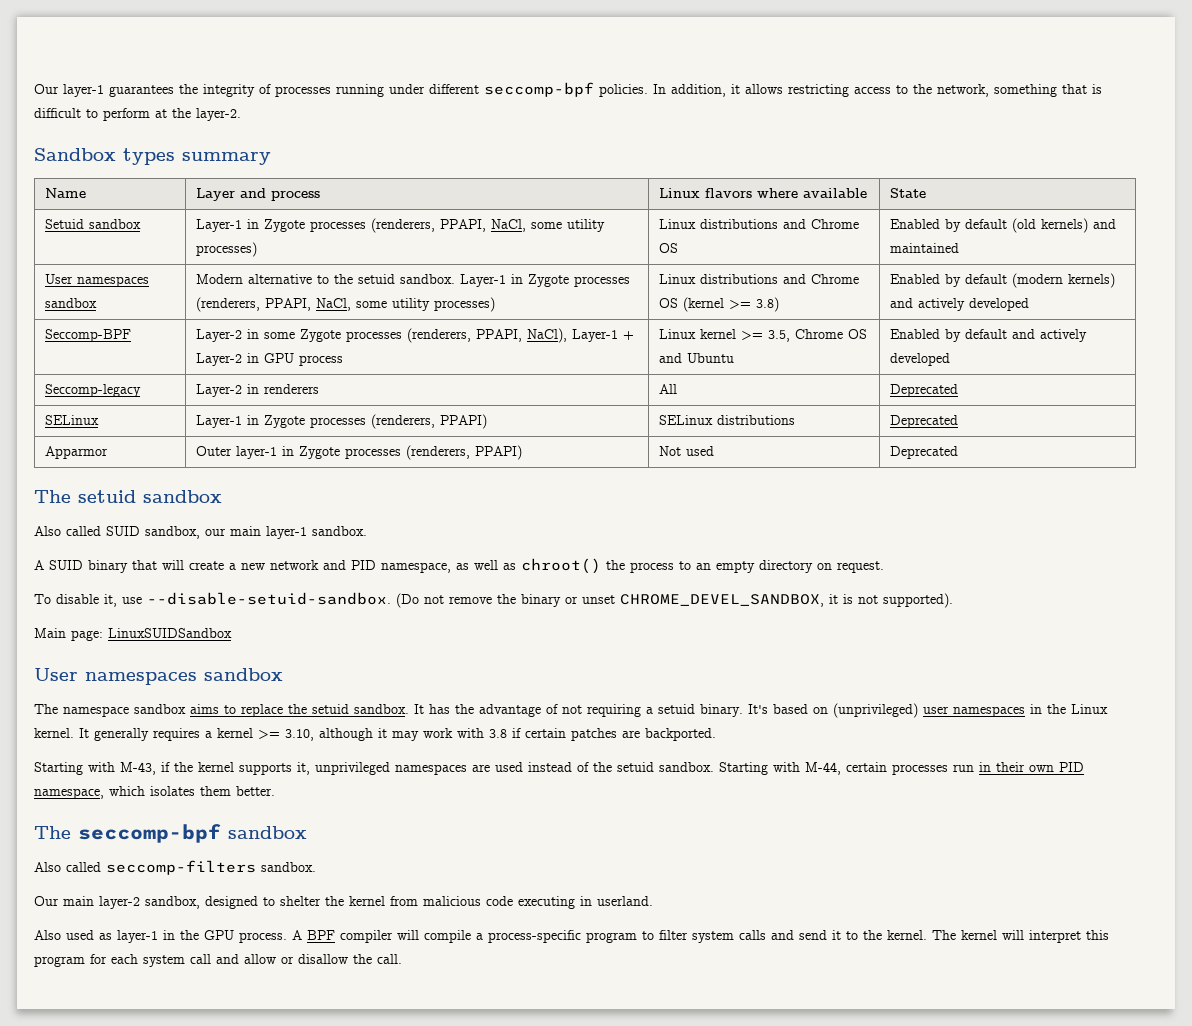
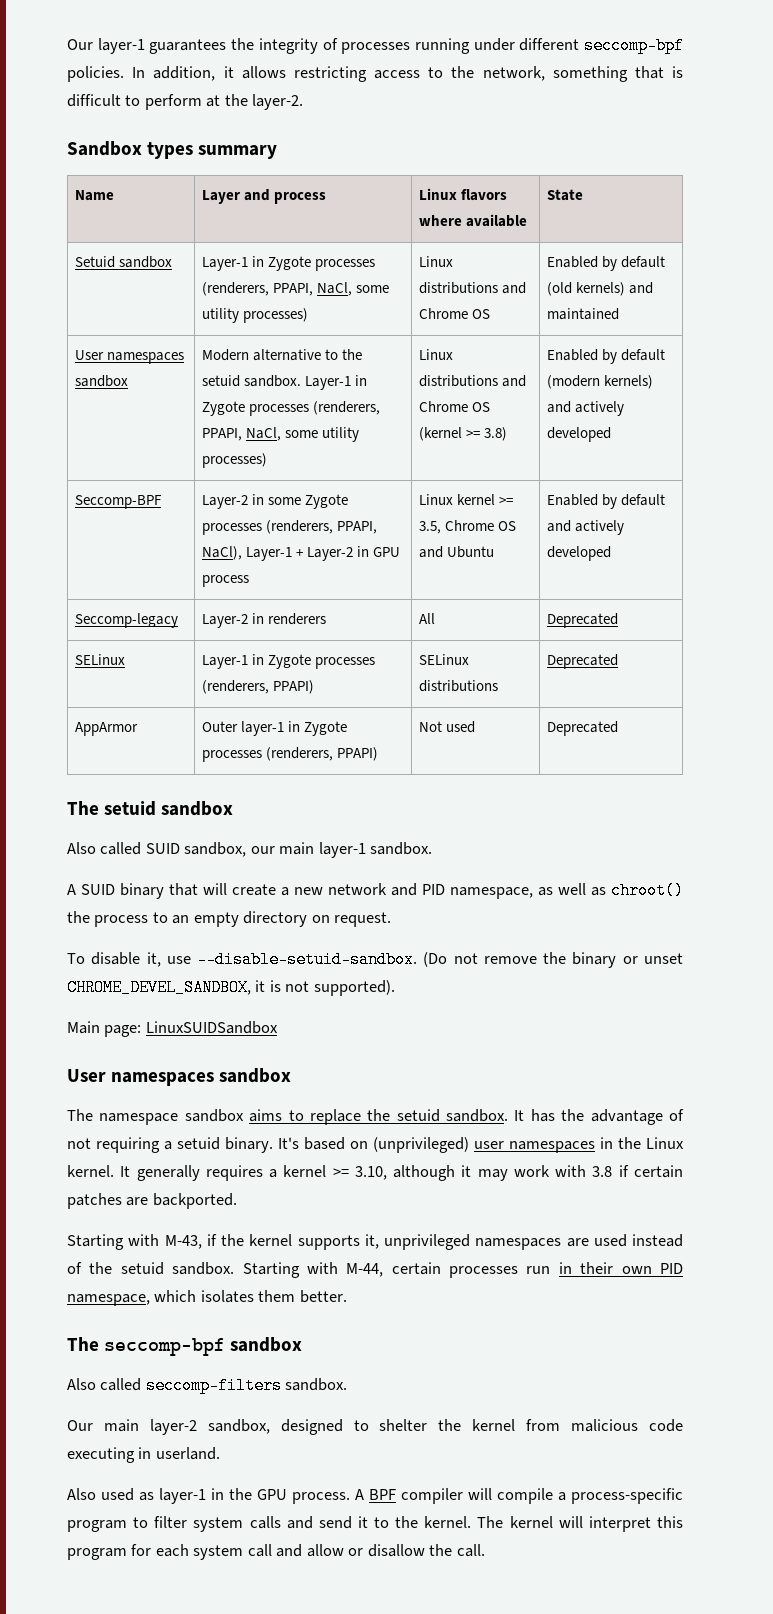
- Apparmor | Outer layer-1 in Zygote processes (renderers, PPAPI) | Not used | Deprecated
+ AppArmor | Outer layer-1 in Zygote processes (renderers, PPAPI) | Not used | Deprecated

